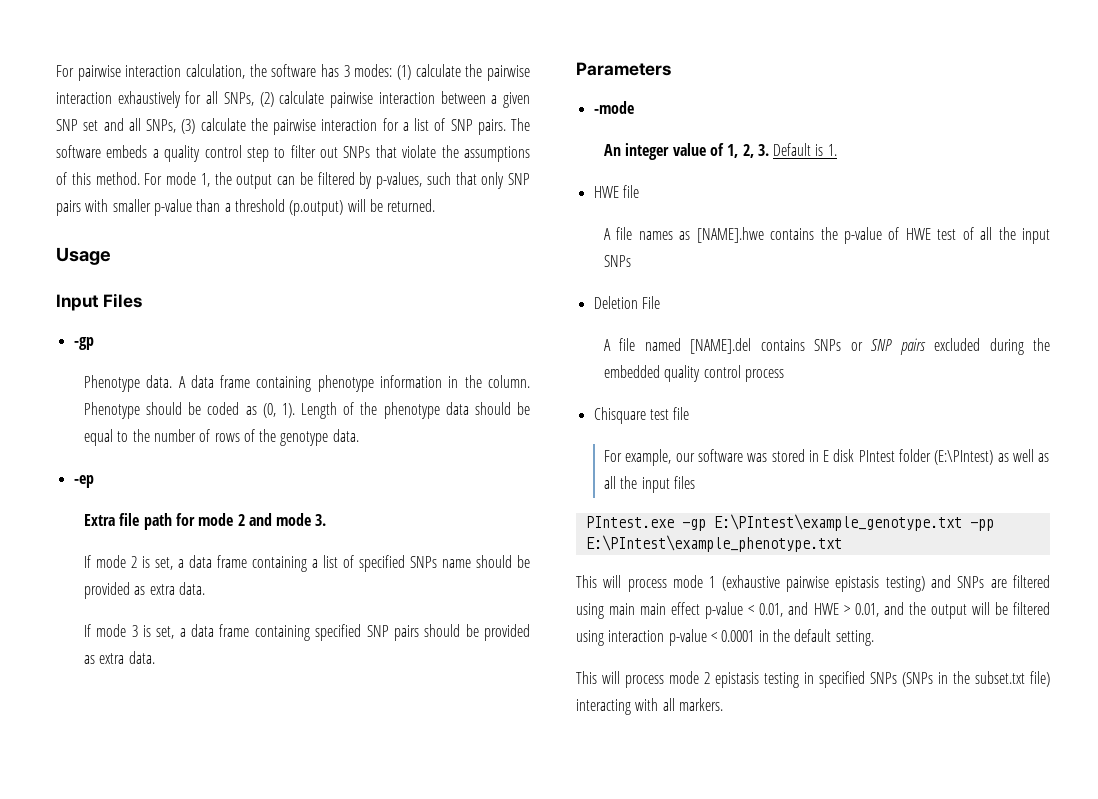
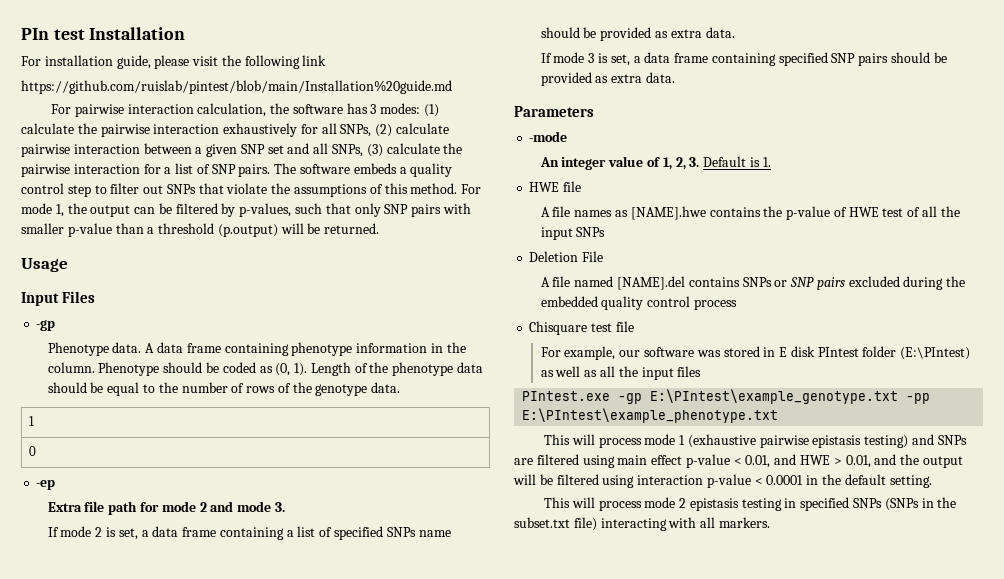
+ PIn test Installation
+ For installation guide, please visit the following link
+ https://github.com/ruislab/pintest/blob/main/Installation%20guide.md
  Length of the phenotype data should be equal to the number of rows of the genotype data.
+ 1
+ 0
- This will process mode 1 (exhaustive pairwise epistasis testing) and SNPs are filtered using main main effect p-value < 0.01, and HWE > 0.01, and the output will be filtered using interaction p-value < 0.0001 in the default setting.
+ This will process mode 1 (exhaustive pairwise epistasis testing) and SNPs are filtered using main effect p-value < 0.01, and HWE > 0.01, and the output will be filtered using interaction p-value < 0.0001 in the default setting.

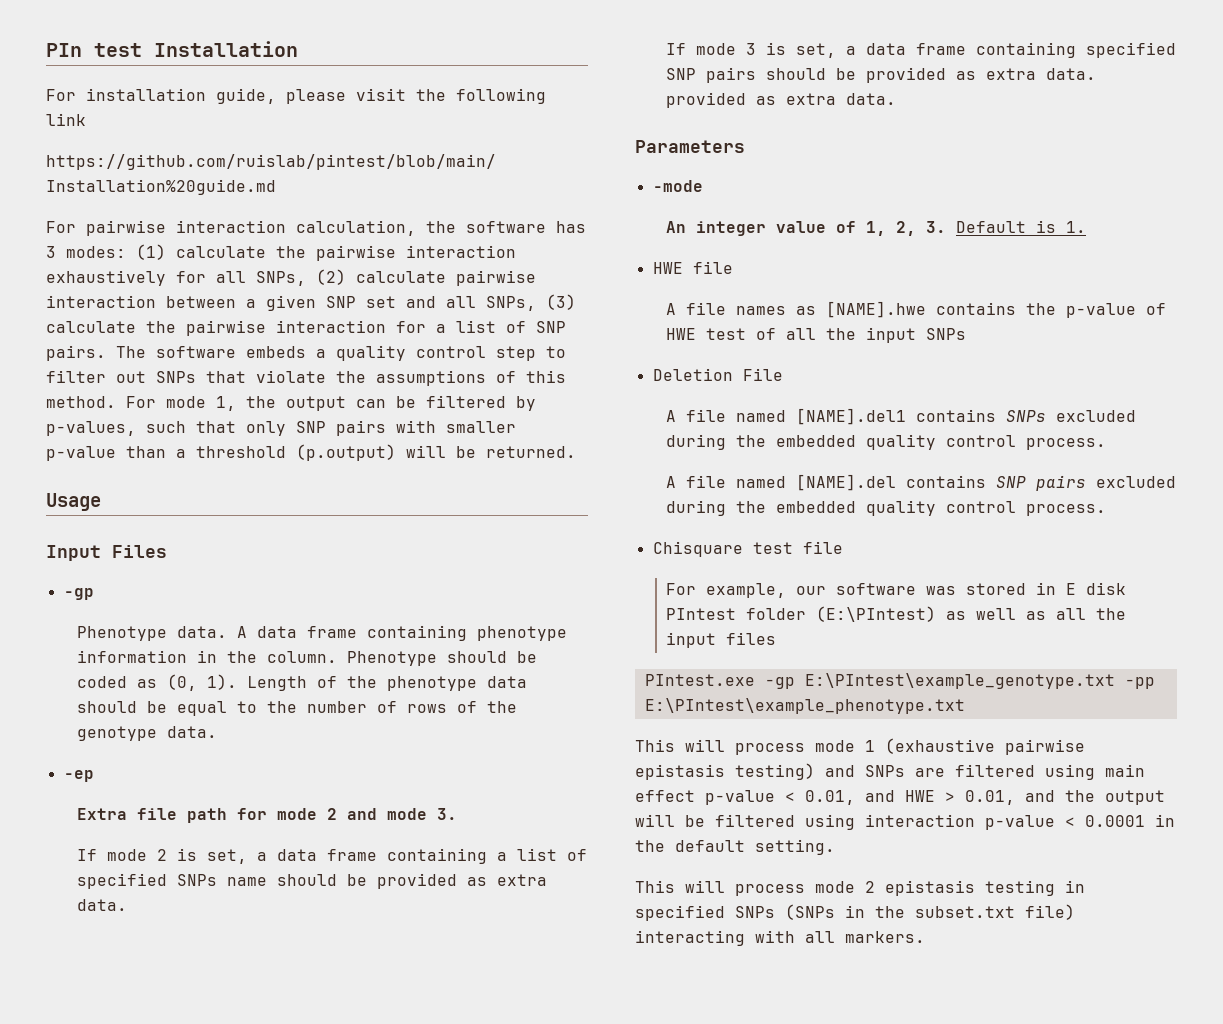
  Length of the phenotype data should be equal to the number of rows of the genotype data.
- 1
- 0
- If mode 3 is set, a data frame containing specified SNP pairs should be provided as extra data.
+ If mode 3 is set, a data frame containing specified SNP pairs should be provided as extra data. provided as extra data.
+ A file named [NAME].del1 contains SNPs excluded during the embedded quality control process.
- A file named [NAME].del contains SNPs or SNP pairs excluded during the embedded quality control process
+ A file named [NAME].del contains SNP pairs excluded during the embedded quality control process.

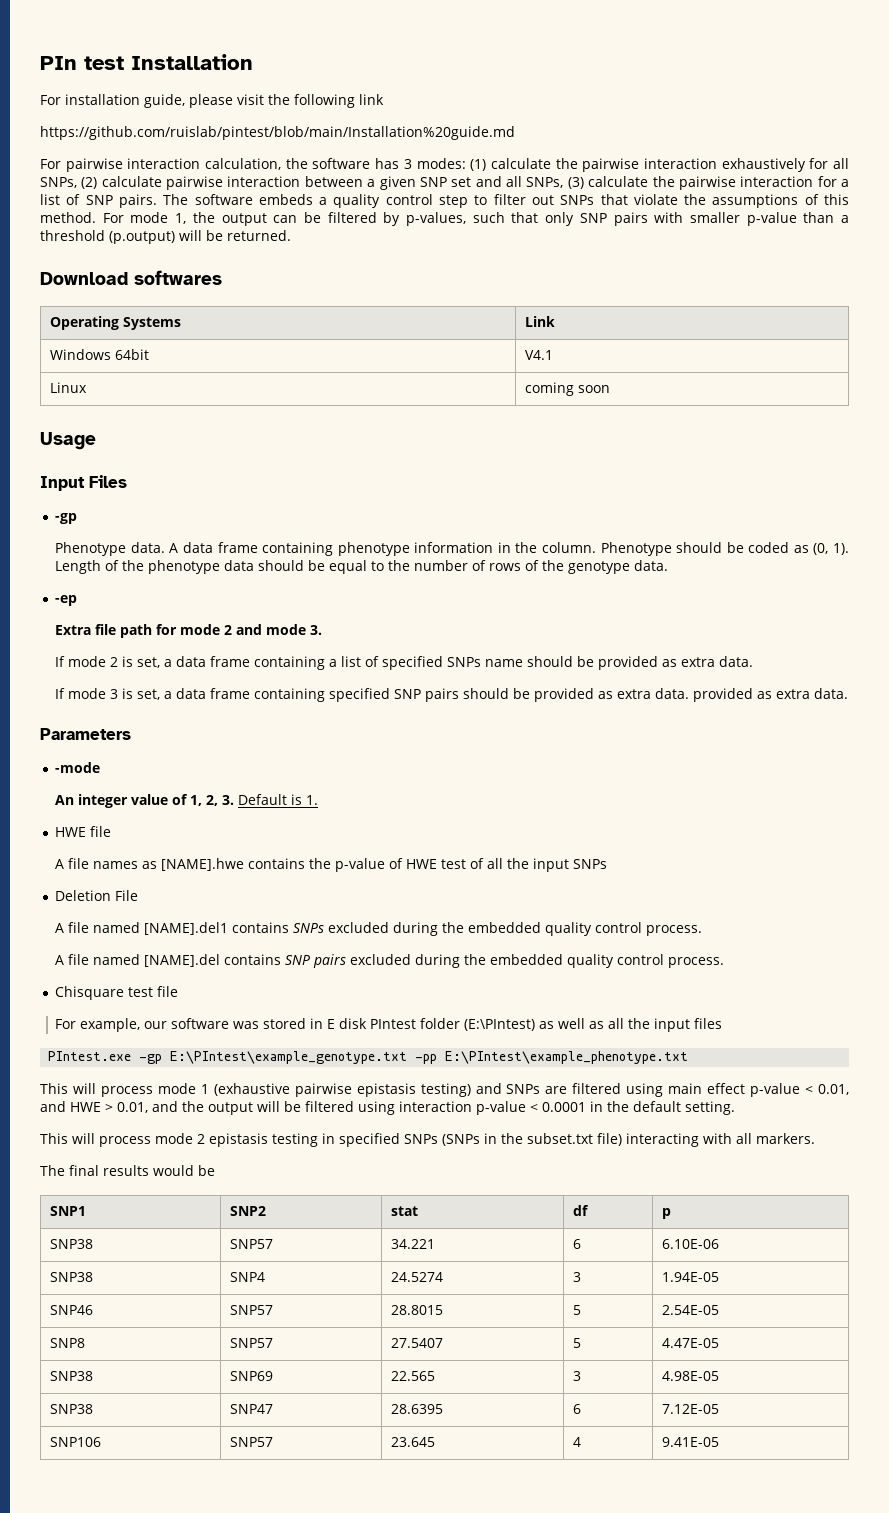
+ Download softwares
+ Operating Systems | Link
+ Windows 64bit | V4.1
+ Linux | coming soon
+ The final results would be
+ SNP1 | SNP2 | stat | df | p
+ SNP38 | SNP57 | 34.221 | 6 | 6.10E-06
+ SNP38 | SNP4 | 24.5274 | 3 | 1.94E-05
+ SNP46 | SNP57 | 28.8015 | 5 | 2.54E-05
+ SNP8 | SNP57 | 27.5407 | 5 | 4.47E-05
+ SNP38 | SNP69 | 22.565 | 3 | 4.98E-05
+ SNP38 | SNP47 | 28.6395 | 6 | 7.12E-05
+ SNP106 | SNP57 | 23.645 | 4 | 9.41E-05

